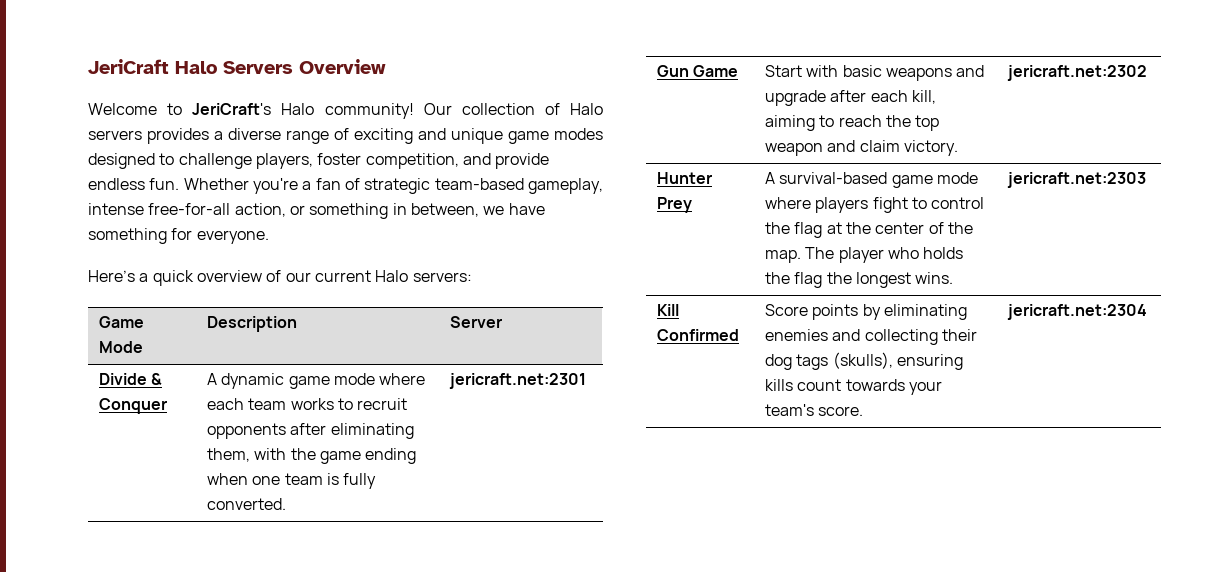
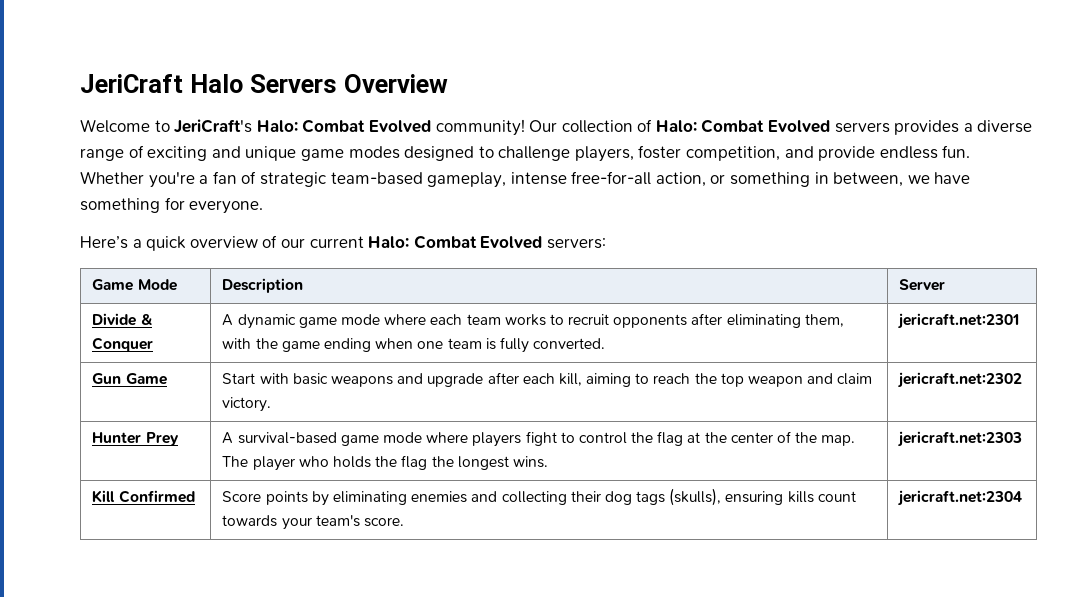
- Welcome to JeriCraft's Halo community!
+ Welcome to JeriCraft's Halo: Combat Evolved community!
- Our collection of Halo servers provides a diverse range of exciting and unique game modes designed to challenge players, foster competition, and provide endless fun.
+ Our collection of Halo: Combat Evolved servers provides a diverse range of exciting and unique game modes designed to challenge players, foster competition, and provide endless fun.
- Here’s a quick overview of our current Halo servers:
+ Here’s a quick overview of our current Halo: Combat Evolved servers:

